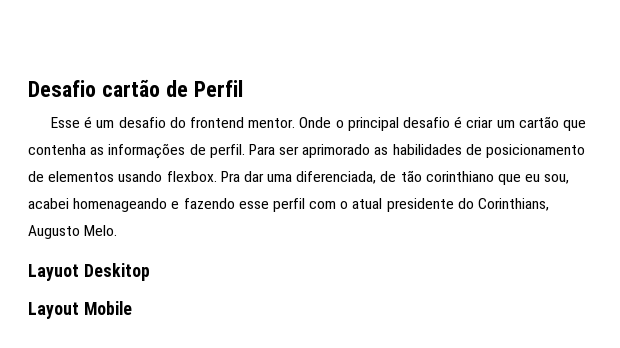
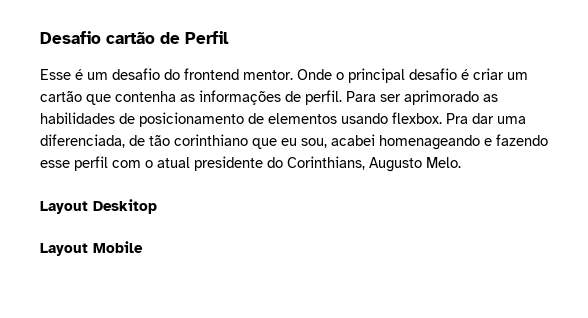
- Layuot Deskitop
+ Layout Deskitop

